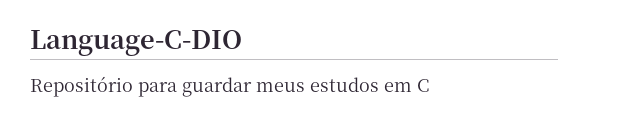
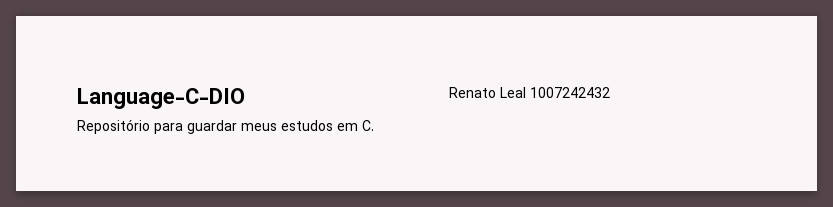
- Repositório para guardar meus estudos em C
+ Repositório para guardar meus estudos em C. Renato Leal 1007242432

